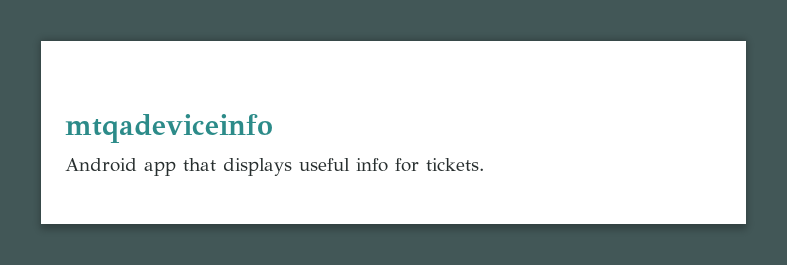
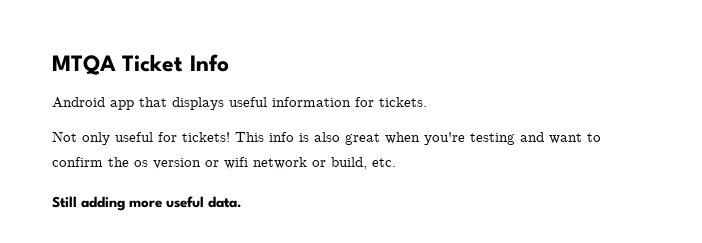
- mtqadeviceinfo
+ MTQA Ticket Info
- Android app that displays useful info for tickets.
+ Android app that displays useful information for tickets.
+ Not only useful for tickets! This info is also great when you're testing and want to confirm the os version or wifi network or build, etc.
+ Still adding more useful data.

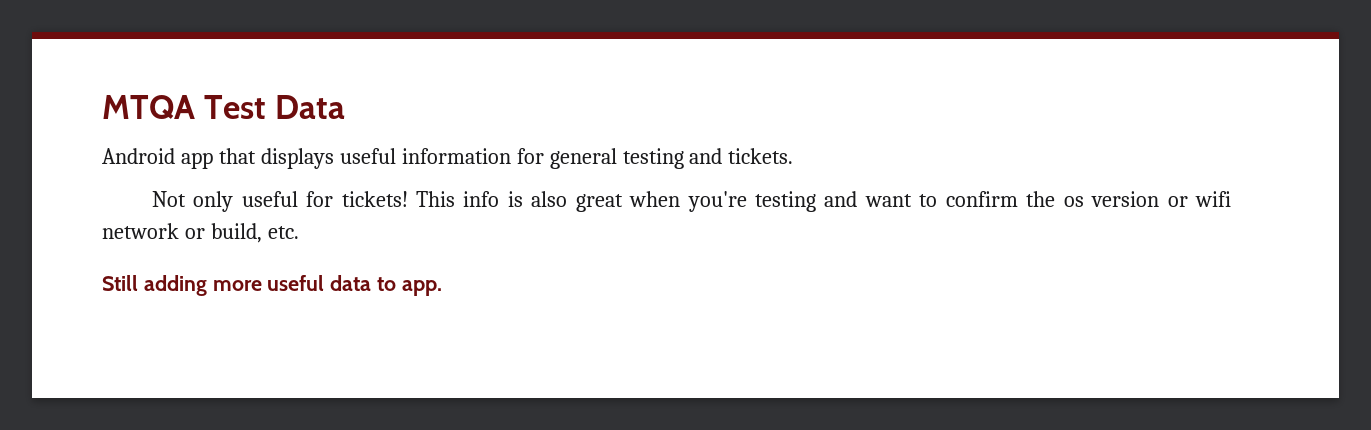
- MTQA Ticket Info
+ MTQA Test Data
- Android app that displays useful information for tickets.
+ Android app that displays useful information for general testing and tickets.
- Still adding more useful data.
+ Still adding more useful data to app.

